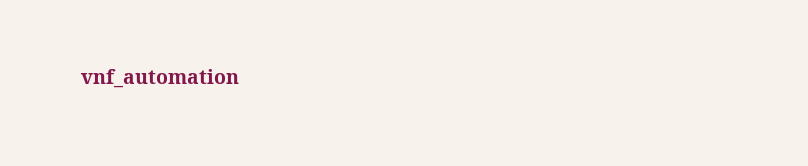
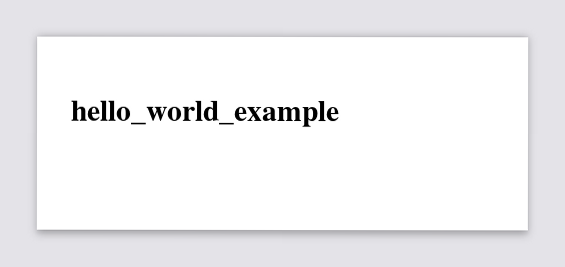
- vnf_automation
+ hello_world_example

